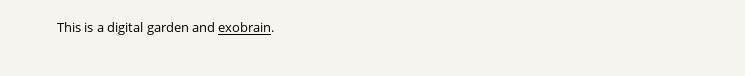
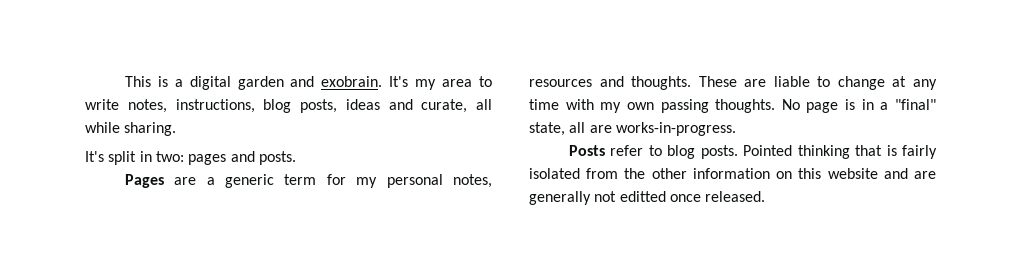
+ It's my area to write notes, instructions, blog posts, ideas and curate, all while sharing.
+ It's split in two: pages and posts.
+ Pages are a generic term for my personal notes, resources and thoughts. These are liable to change at any time with my own passing thoughts. No page is in a "final" state, all are works-in-progress.
+ Posts refer to blog posts. Pointed thinking that is fairly isolated from the other information on this website and are generally not editted once released.

